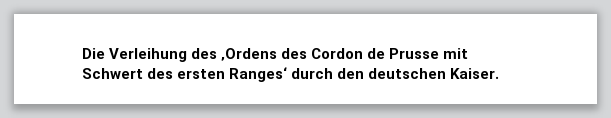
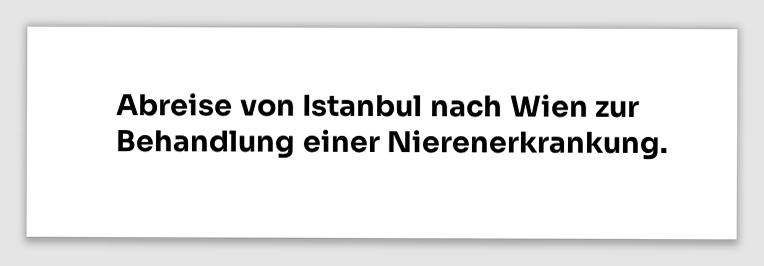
- Die Verleihung des ‚Ordens des Cordon de Prusse mit Schwert des ersten Ranges‘ durch den deutschen Kaiser.
+ Abreise von Istanbul nach Wien zur Behandlung einer Nierenerkrankung.

